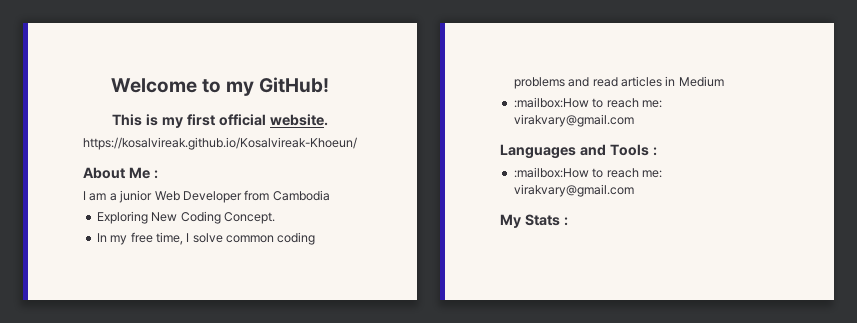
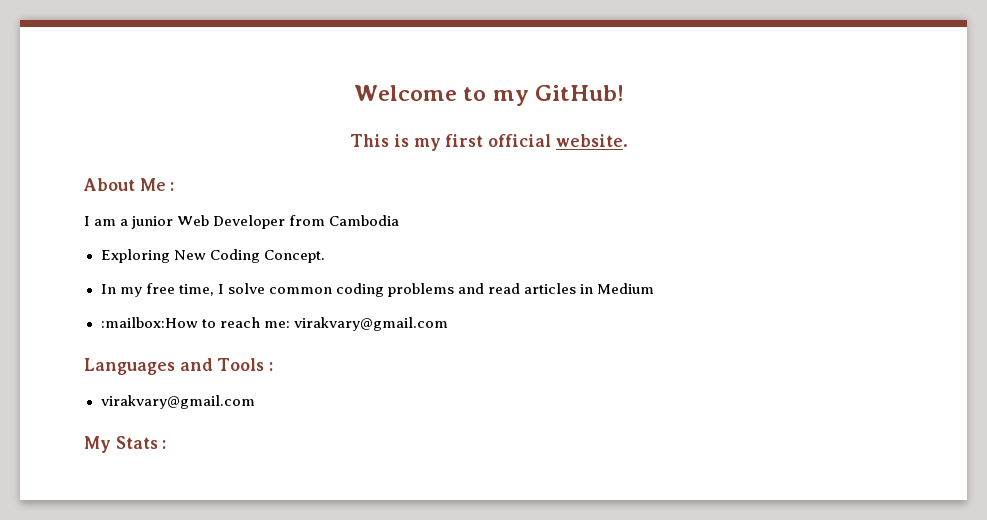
- https://kosalvireak.github.io/Kosalvireak-Khoeun/
  Languages and Tools :
- :mailbox:How to reach me: virakvary@gmail.com
+ virakvary@gmail.com

